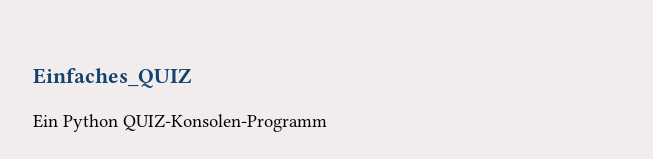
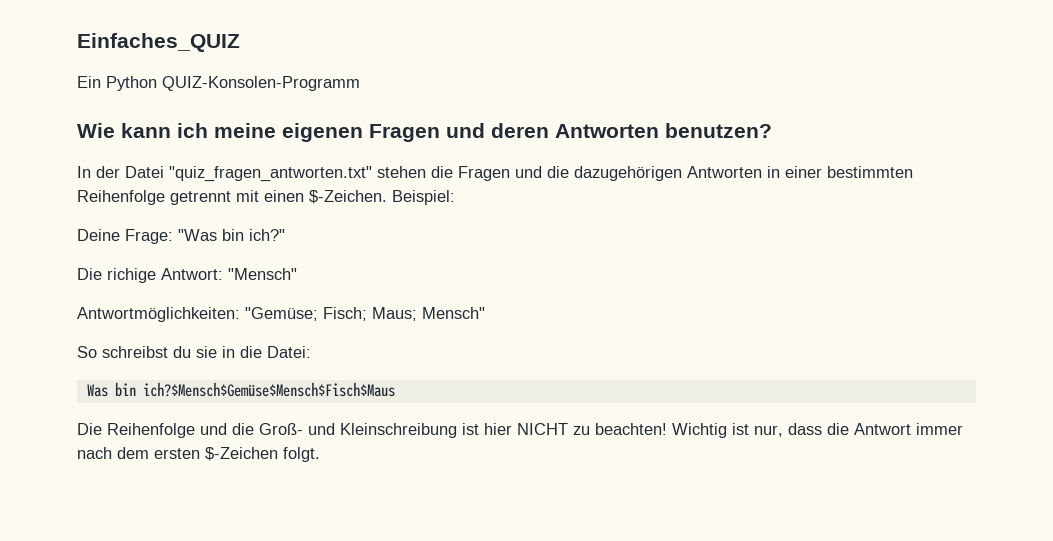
+ Wie kann ich meine eigenen Fragen und deren Antworten benutzen?
+ In der Datei "quiz_fragen_antworten.txt" stehen die Fragen und die dazugehörigen Antworten in einer bestimmten Reihenfolge getrennt mit einen $-Zeichen. Beispiel:
+ Deine Frage: "Was bin ich?"
+ Die richige Antwort: "Mensch"
+ Antwortmöglichkeiten: "Gemüse; Fisch; Maus; Mensch"
+ So schreibst du sie in die Datei:
+ Was bin ich?$Mensch$Gemüse$Mensch$Fisch$Maus
+ Die Reihenfolge und die Groß- und Kleinschreibung ist hier NICHT zu beachten! Wichtig ist nur, dass die Antwort immer nach dem ersten $-Zeichen folgt.

